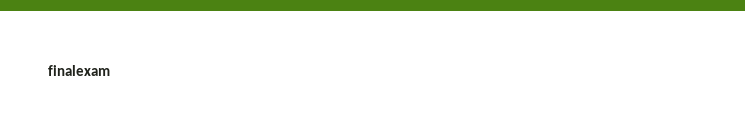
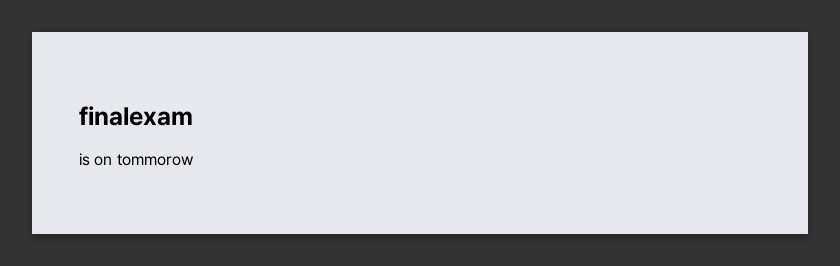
+ is on tommorow

